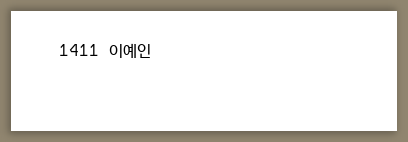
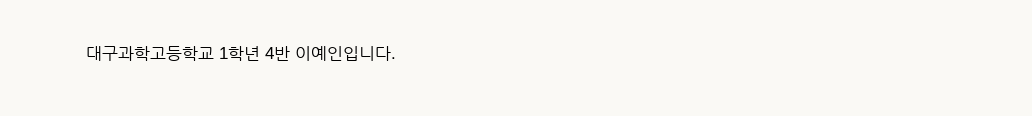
- 1411 이예인
+ 대구과학고등학교 1학년 4반 이예인입니다.

